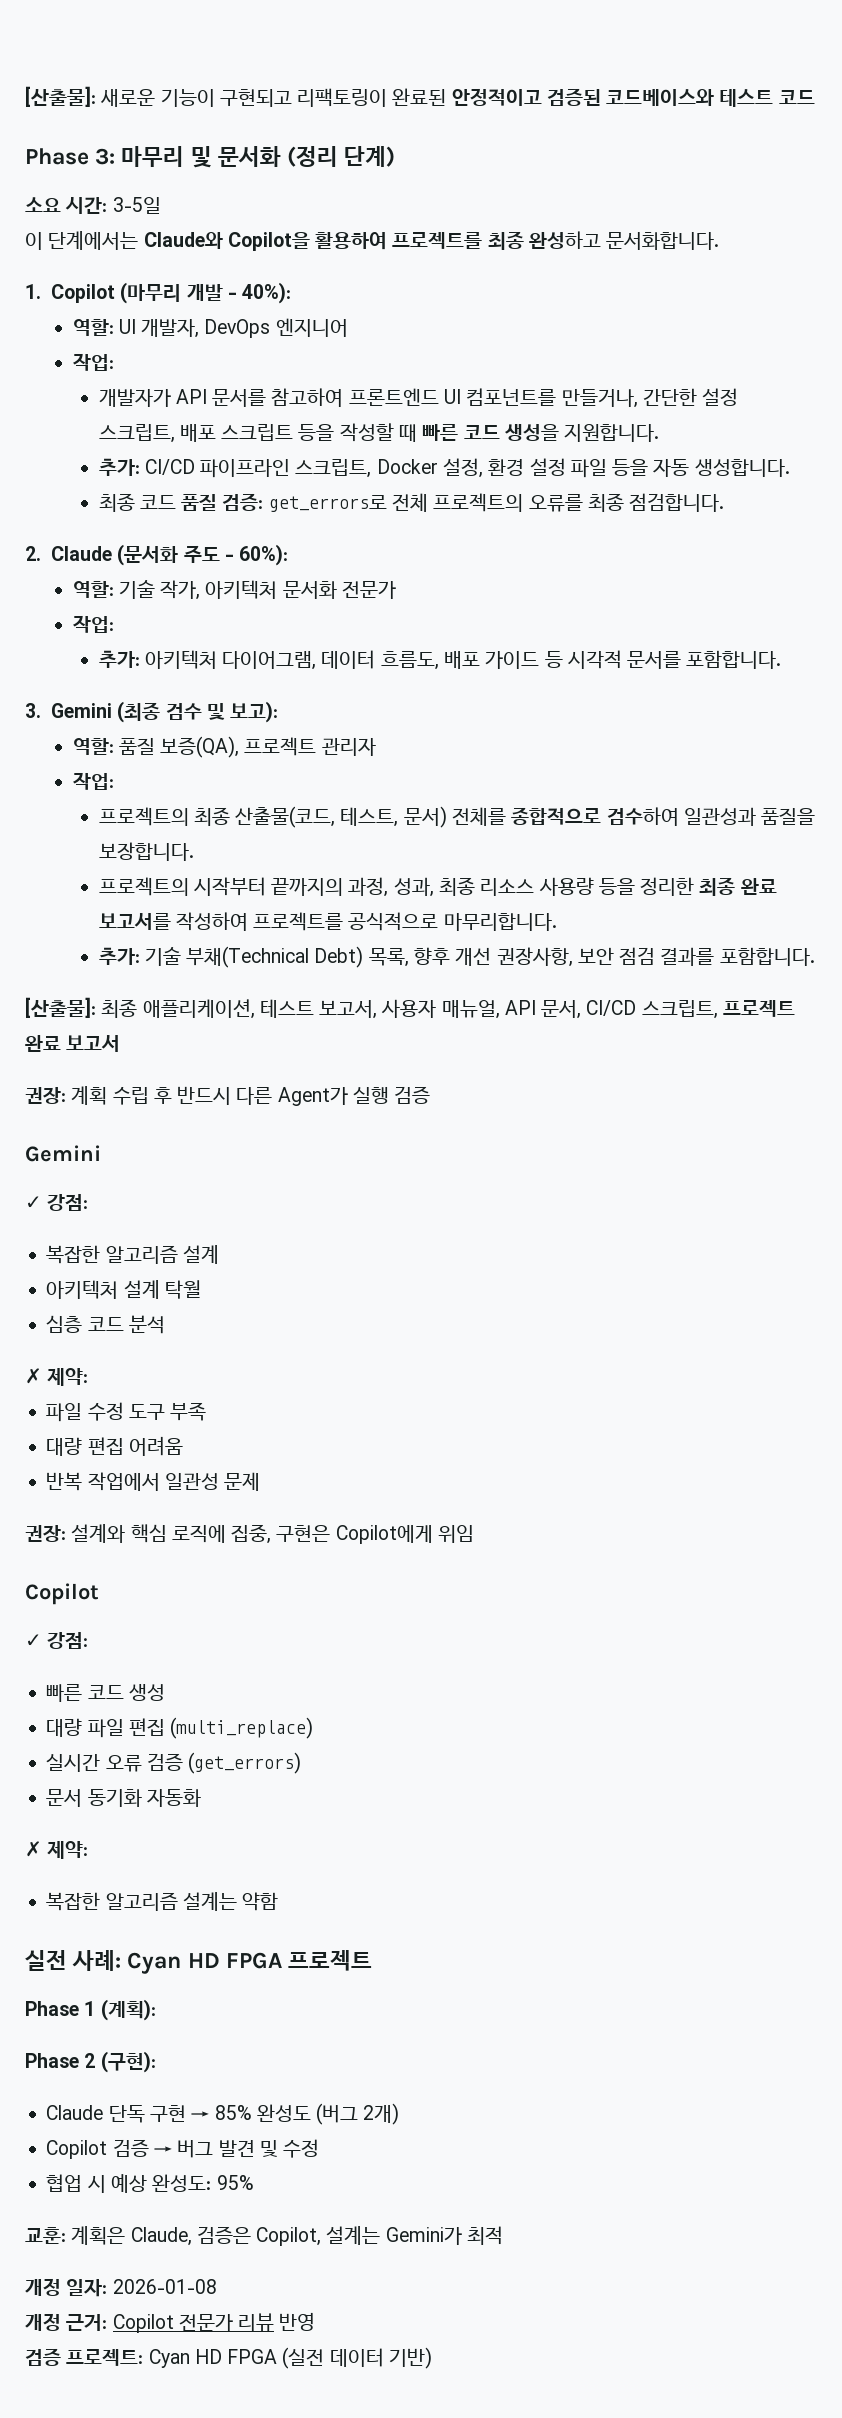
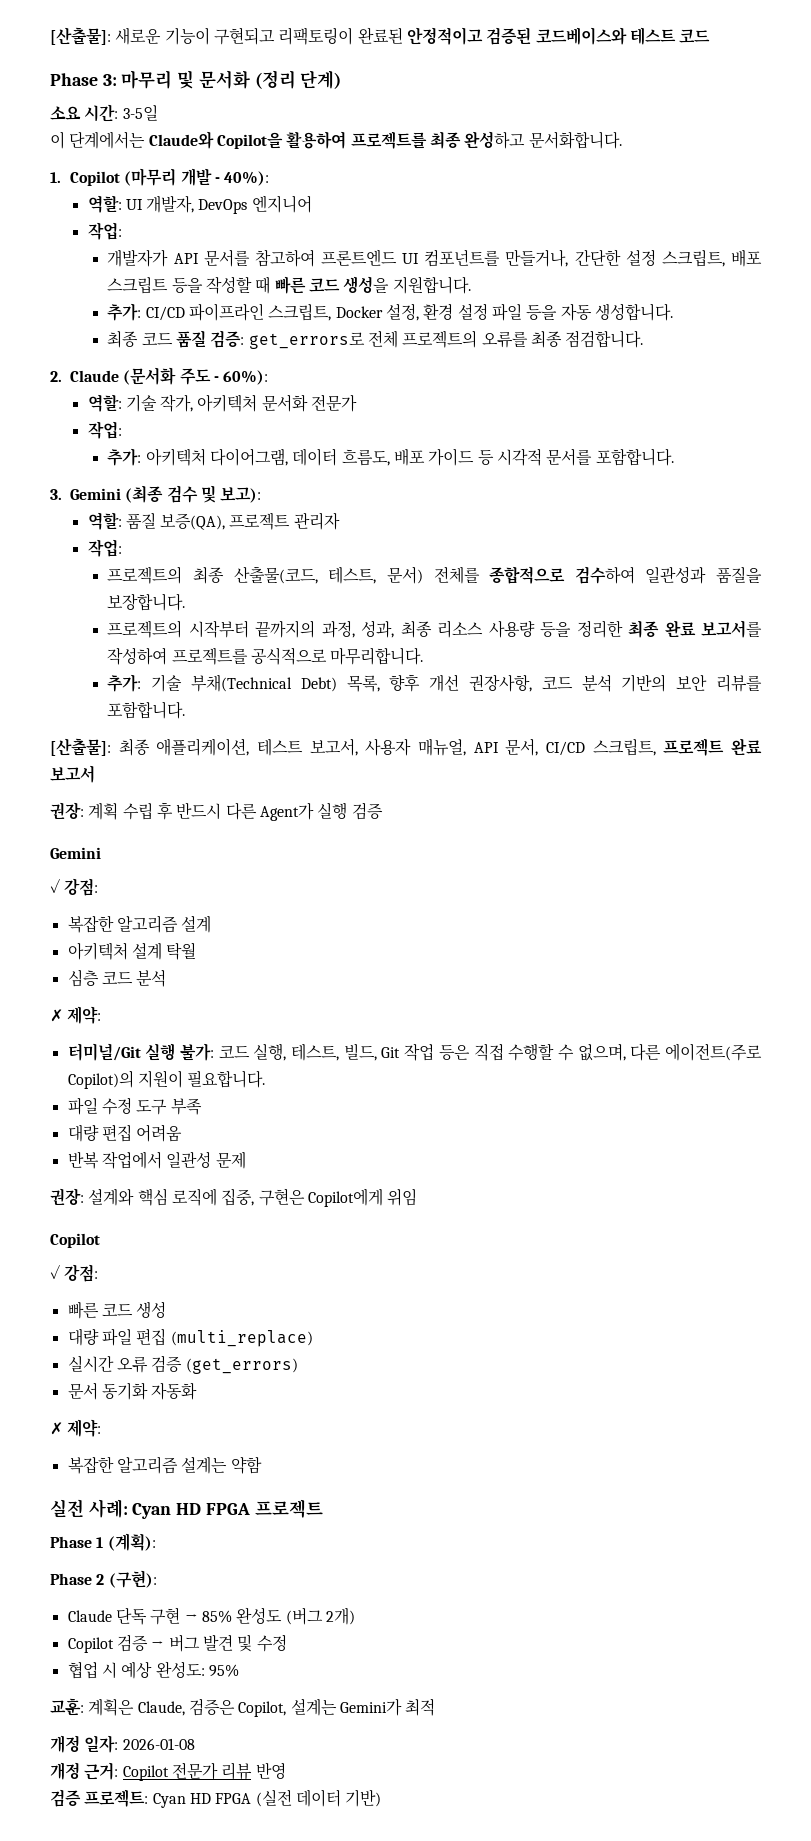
- 추가: 기술 부채(Technical Debt) 목록, 향후 개선 권장사항, 보안 점검 결과를 포함합니다.
+ 추가: 기술 부채(Technical Debt) 목록, 향후 개선 권장사항, 코드 분석 기반의 보안 리뷰를 포함합니다.
+ 터미널/Git 실행 불가: 코드 실행, 테스트, 빌드, Git 작업 등은 직접 수행할 수 없으며, 다른 에이전트(주로 Copilot)의 지원이 필요합니다.

